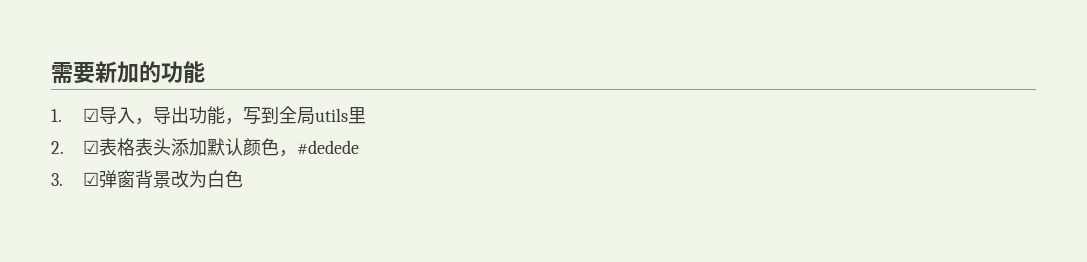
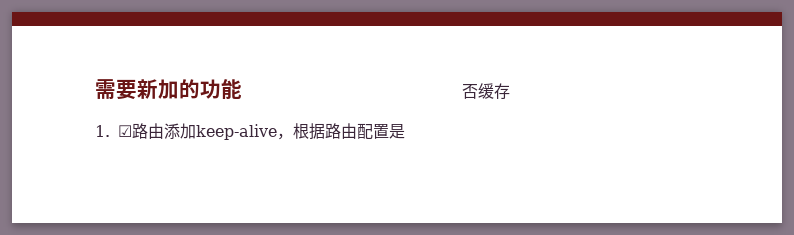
- 1. ☑导入，导出功能，写到全局utils里
- 2. ☑表格表头添加默认颜色，#dedede
- 3. ☑弹窗背景改为白色
+ 1. ☑路由添加keep-alive，根据路由配置是否缓存

